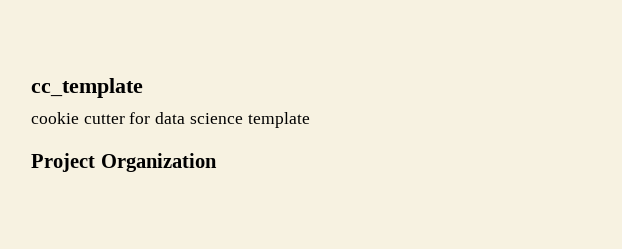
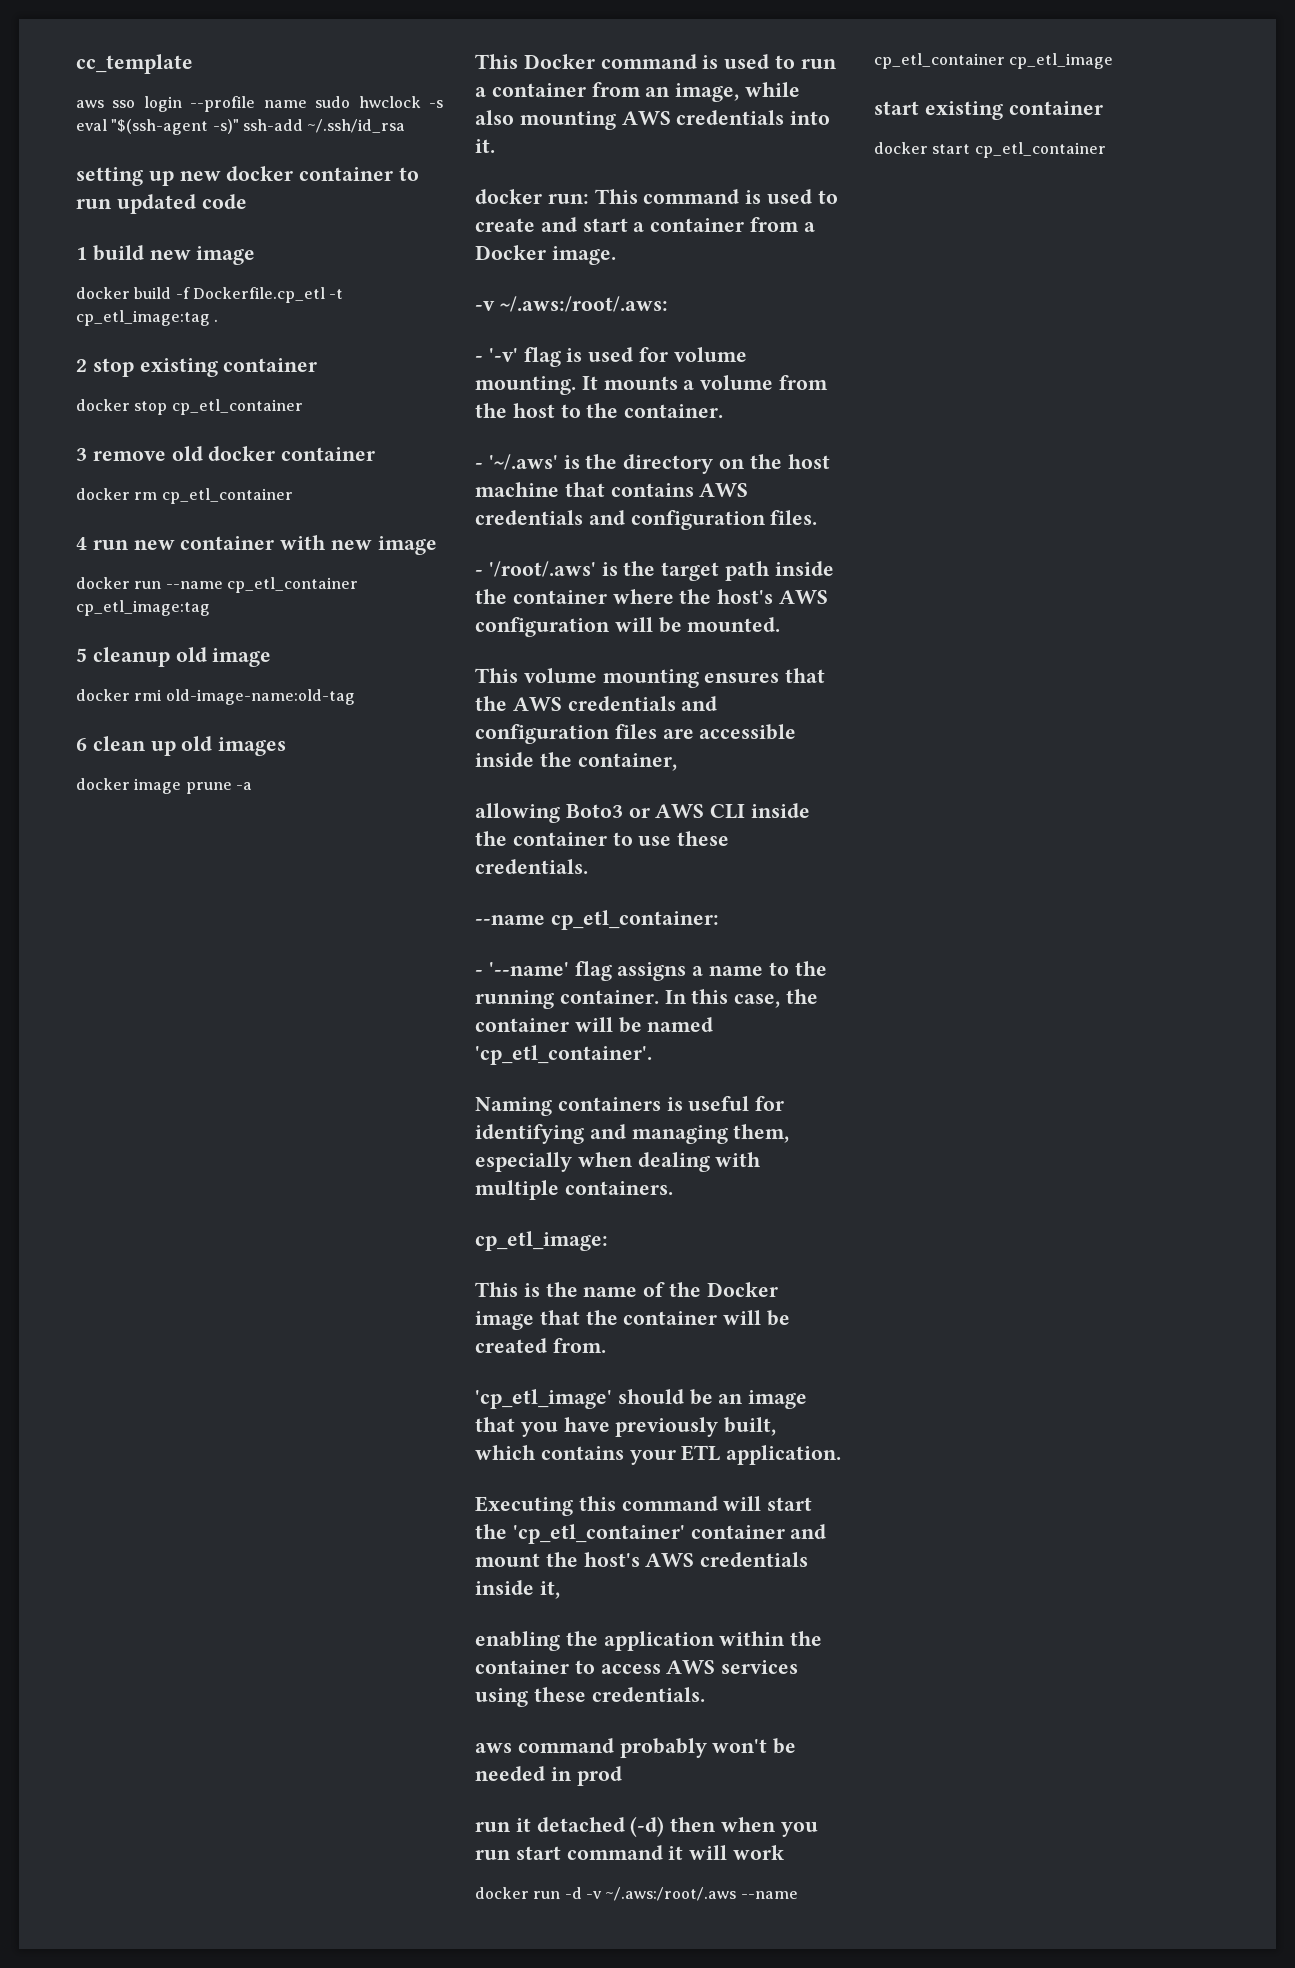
- cookie cutter for data science template
- Project Organization
+ aws sso login --profile name sudo hwclock -s eval "$(ssh-agent -s)" ssh-add ~/.ssh/id_rsa
+ setting up new docker container to run updated code
+ 1 build new image
+ docker build -f Dockerfile.cp_etl -t cp_etl_image:tag .
+ 2 stop existing container
+ docker stop cp_etl_container
+ 3 remove old docker container
+ docker rm cp_etl_container
+ 4 run new container with new image
+ docker run --name cp_etl_container cp_etl_image:tag
+ 5 cleanup old image
+ docker rmi old-image-name:old-tag
+ 6 clean up old images
+ docker image prune -a
+ This Docker command is used to run a container from an image, while also mounting AWS credentials into it.
+ docker run: This command is used to create and start a container from a Docker image.
+ -v ~/.aws:/root/.aws:
+ - '-v' flag is used for volume mounting. It mounts a volume from the host to the container.
+ - '~/.aws' is the directory on the host machine that contains AWS credentials and configuration files.
+ - '/root/.aws' is the target path inside the container where the host's AWS configuration will be mounted.
+ This volume mounting ensures that the AWS credentials and configuration files are accessible inside the container,
+ allowing Boto3 or AWS CLI inside the container to use these credentials.
+ --name cp_etl_container:
+ - '--name' flag assigns a name to the running container. In this case, the container will be named 'cp_etl_container'.
+ Naming containers is useful for identifying and managing them, especially when dealing with multiple containers.
+ cp_etl_image:
+ This is the name of the Docker image that the container will be created from.
+ 'cp_etl_image' should be an image that you have previously built, which contains your ETL application.
+ Executing this command will start the 'cp_etl_container' container and mount the host's AWS credentials inside it,
+ enabling the application within the container to access AWS services using these credentials.
+ aws command probably won't be needed in prod
+ run it detached (-d) then when you run start command it will work
+ docker run -d -v ~/.aws:/root/.aws --name cp_etl_container cp_etl_image
+ start existing container
+ docker start cp_etl_container

